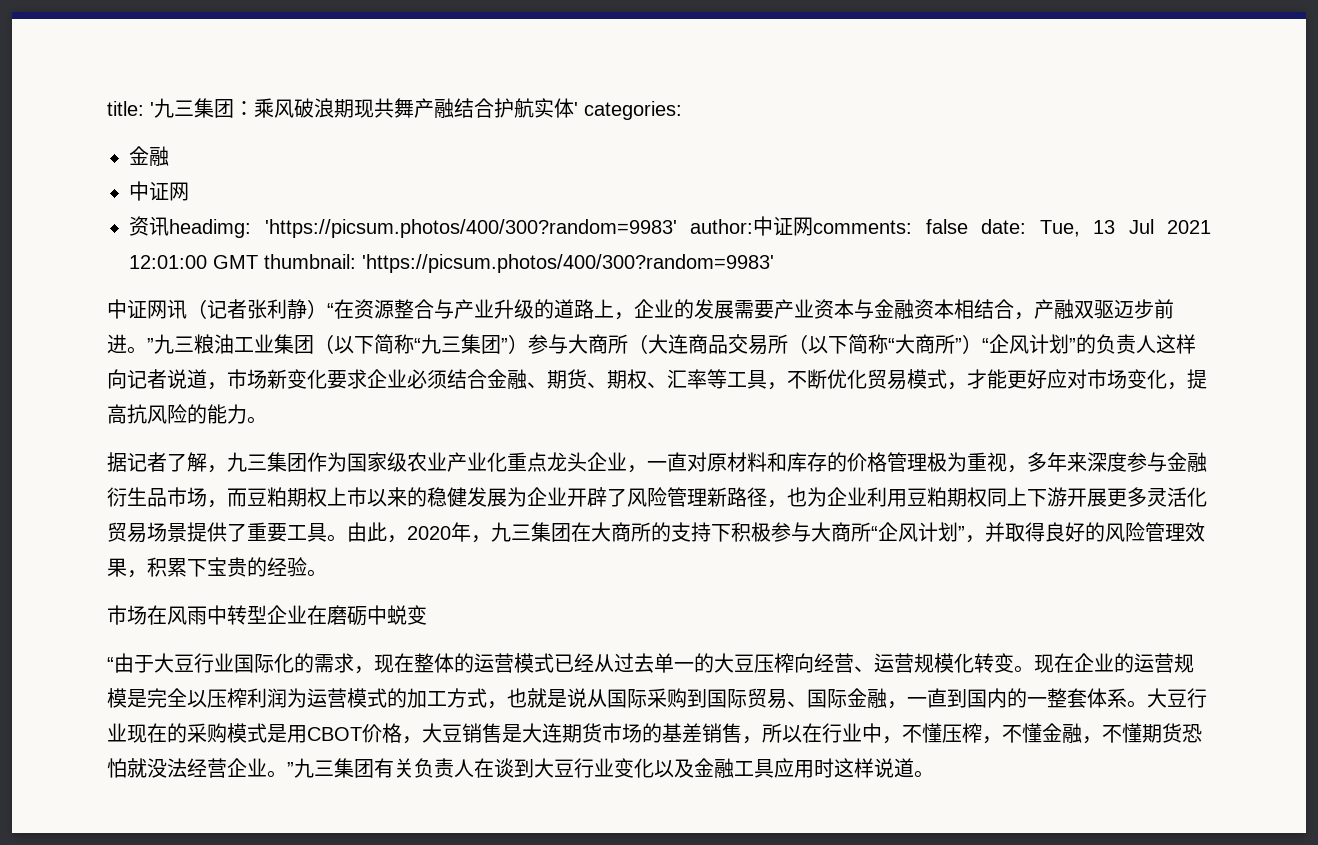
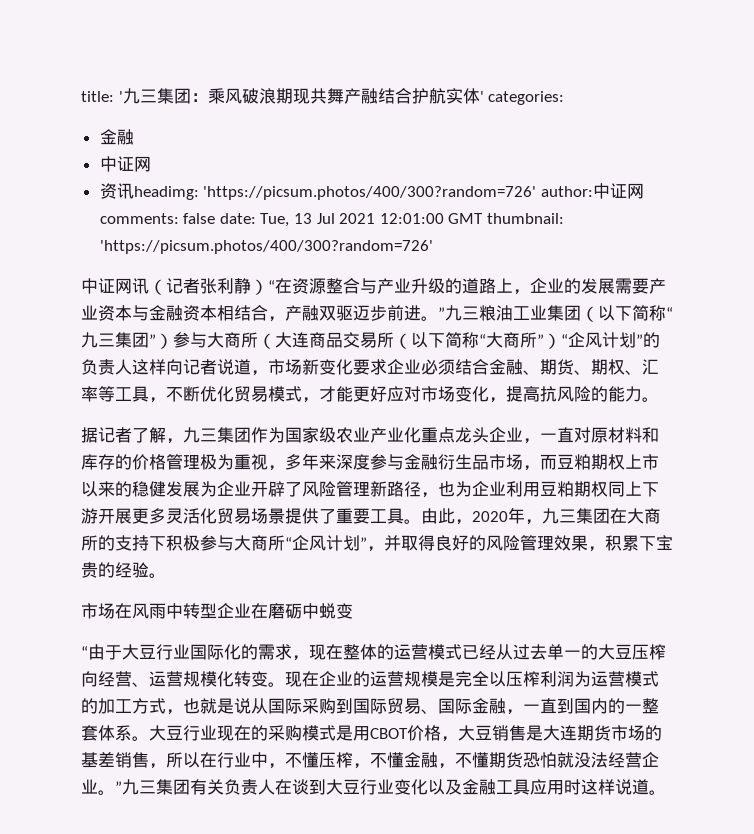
- 资讯headimg: 'https://picsum.photos/400/300?random=9983' author:中证网comments: false date: Tue, 13 Jul 2021 12:01:00 GMT thumbnail: 'https://picsum.photos/400/300?random=9983'
+ 资讯headimg: 'https://picsum.photos/400/300?random=726' author:中证网comments: false date: Tue, 13 Jul 2021 12:01:00 GMT thumbnail: 'https://picsum.photos/400/300?random=726'

